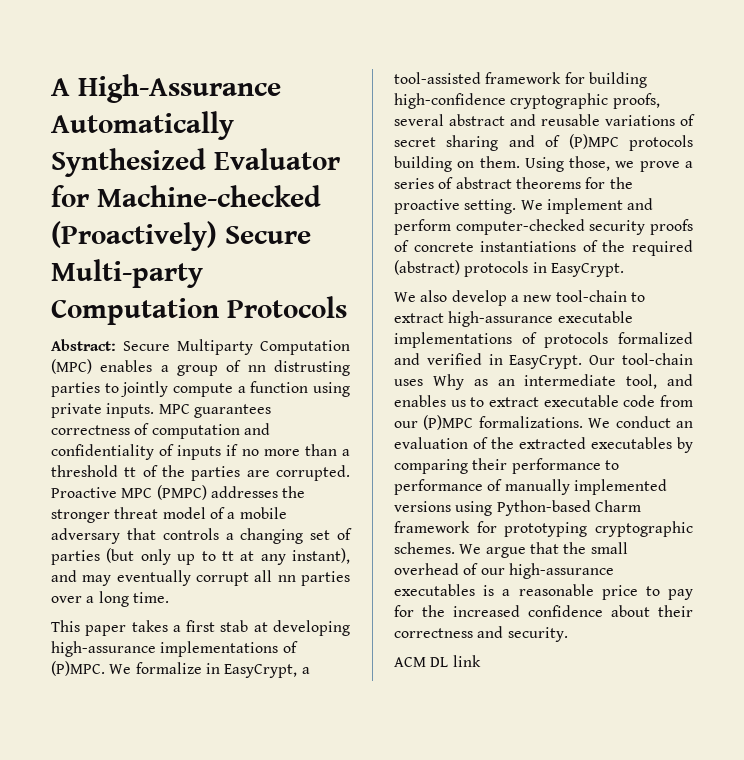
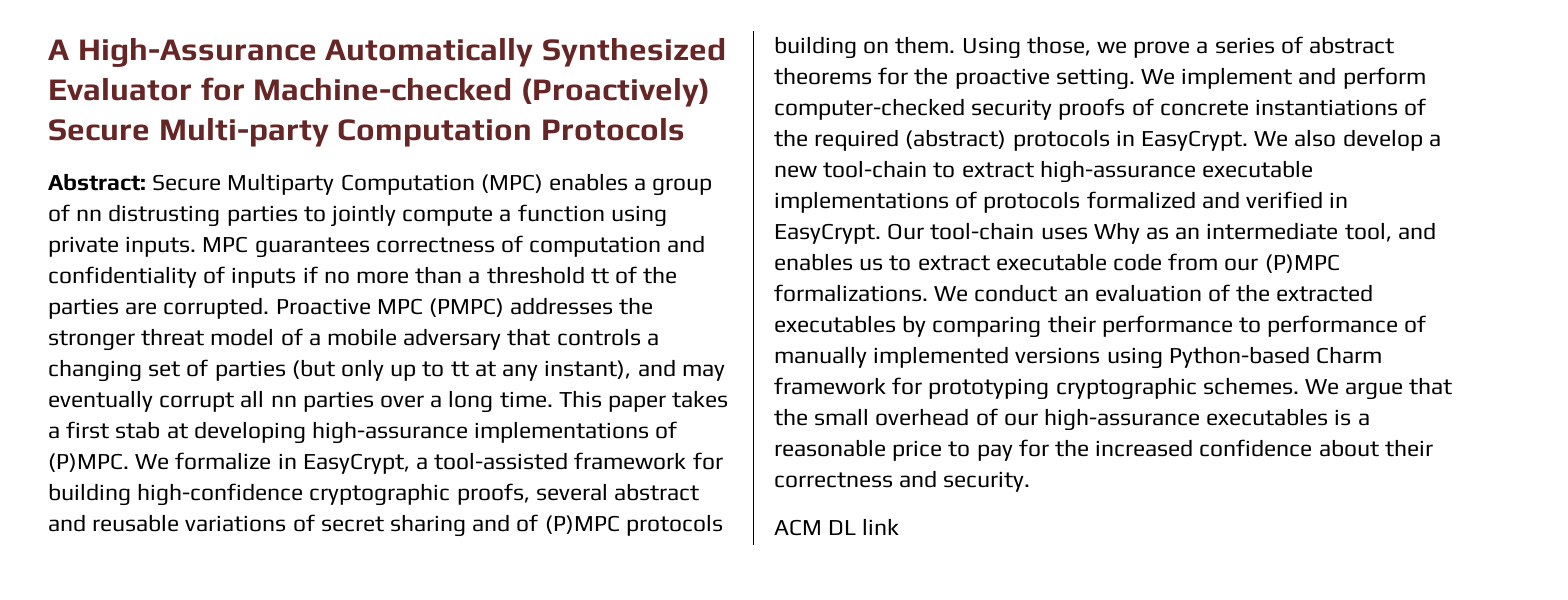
- Proactive MPC (PMPC) addresses the stronger threat model of a mobile adversary that controls a changing set of parties (but only up to tt at any instant), and may eventually corrupt all nn parties over a long time.
- This paper takes a first stab at developing high-assurance implementations of (P)MPC.
+ Proactive MPC (PMPC) addresses the stronger threat model of a mobile adversary that controls a changing set of parties (but only up to tt at any instant), and may eventually corrupt all nn parties over a long time. This paper takes a first stab at developing high-assurance implementations of (P)MPC.
- We implement and perform computer-checked security proofs of concrete instantiations of the required (abstract) protocols in EasyCrypt.
- We also develop a new tool-chain to extract high-assurance executable implementations of protocols formalized and verified in EasyCrypt.
+ We implement and perform computer-checked security proofs of concrete instantiations of the required (abstract) protocols in EasyCrypt. We also develop a new tool-chain to extract high-assurance executable implementations of protocols formalized and verified in EasyCrypt.

